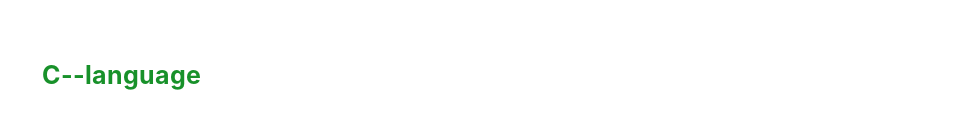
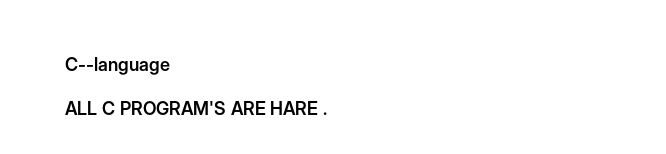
+ ALL C PROGRAM'S ARE HARE .

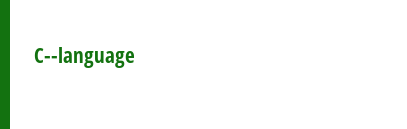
- ALL C PROGRAM'S ARE HARE .

